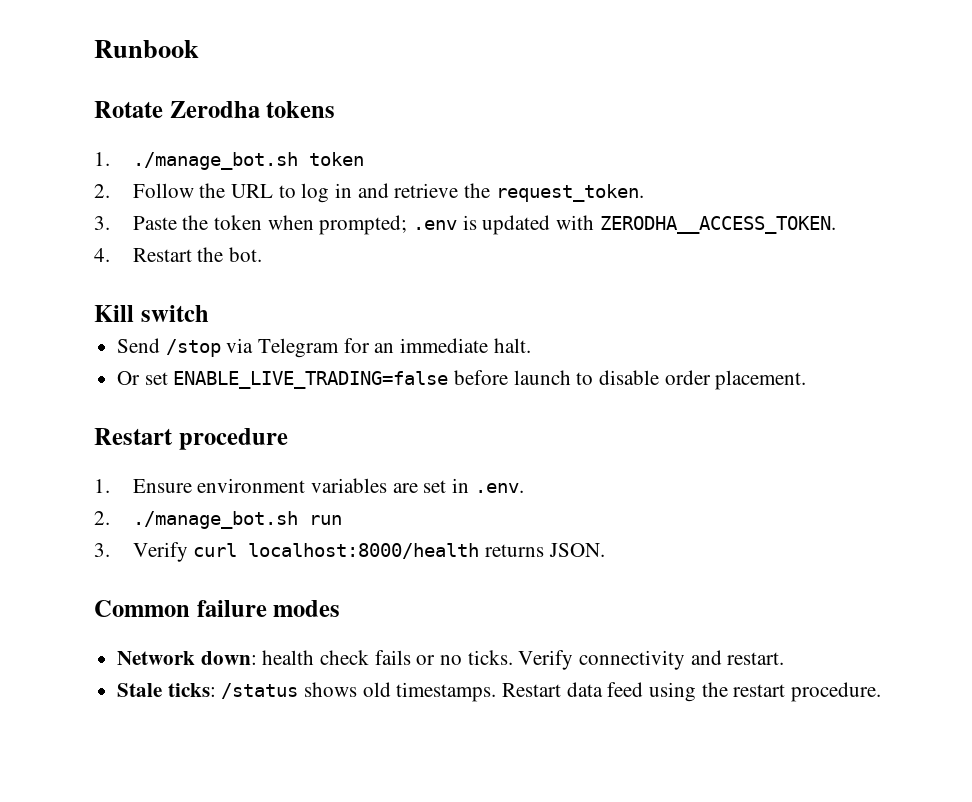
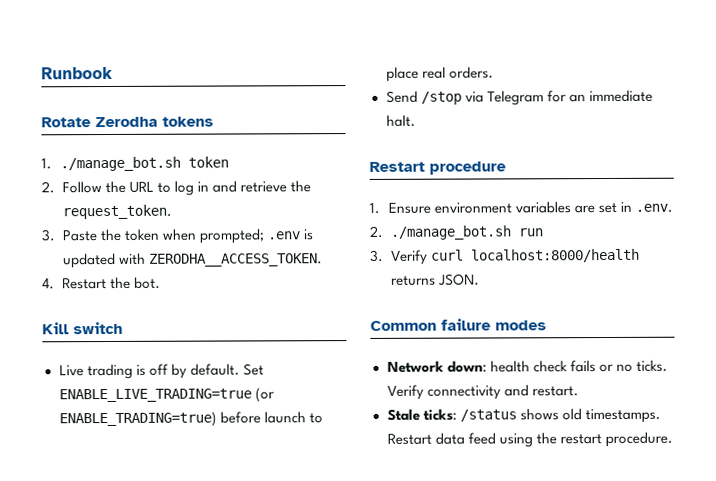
+ Live trading is off by default. Set ENABLE_LIVE_TRADING=true (or ENABLE_TRADING=true) before launch to place real orders.
- Or set ENABLE_LIVE_TRADING=false before launch to disable order placement.

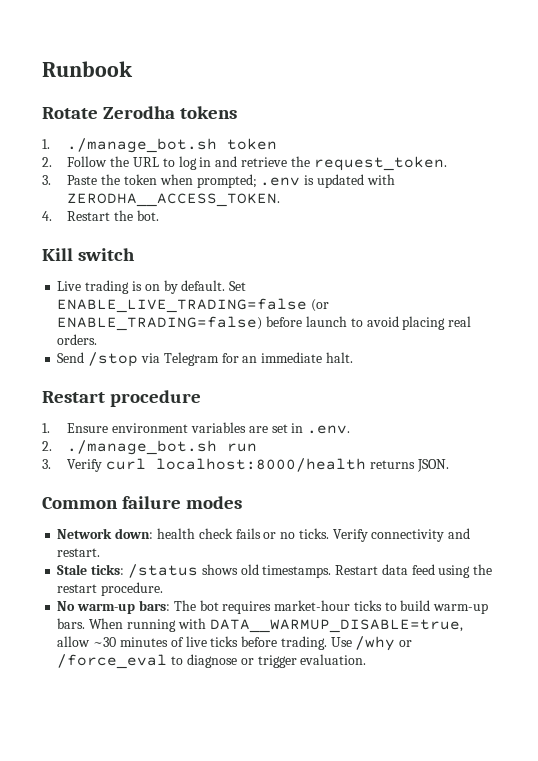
- Live trading is off by default.
+ Live trading is on by default.
- Set ENABLE_LIVE_TRADING=true (or ENABLE_TRADING=true) before launch to place real orders.
+ Set ENABLE_LIVE_TRADING=false (or ENABLE_TRADING=false) before launch to avoid placing real orders.
+ No warm-up bars: The bot requires market-hour ticks to build warm-up bars. When running with DATA__WARMUP_DISABLE=true, allow ~30 minutes of live ticks before trading. Use /why or /force_eval to diagnose or trigger evaluation.

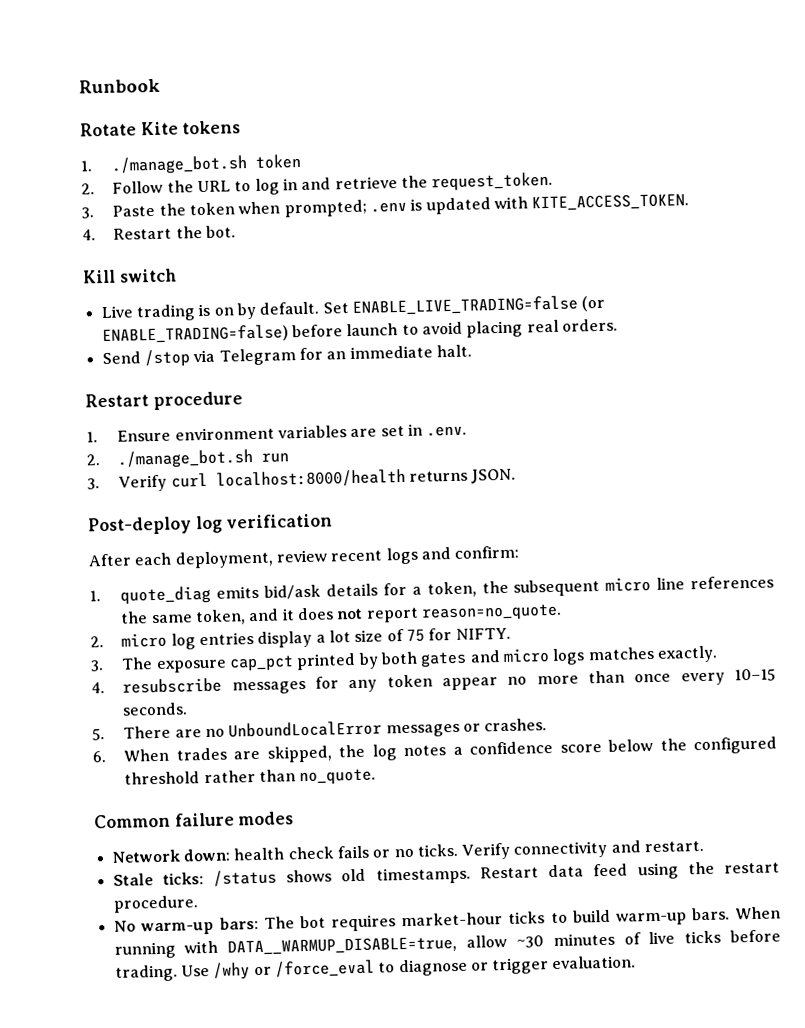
- Rotate Zerodha tokens
+ Rotate Kite tokens
- 3. Paste the token when prompted; .env is updated with ZERODHA__ACCESS_TOKEN.
+ 3. Paste the token when prompted; .env is updated with KITE_ACCESS_TOKEN.
+ Post-deploy log verification
+ After each deployment, review recent logs and confirm:
+ 1. quote_diag emits bid/ask details for a token, the subsequent micro line references the same token, and it does not report reason=no_quote.
+ 2. micro log entries display a lot size of 75 for NIFTY.
+ 3. The exposure cap_pct printed by both gates and micro logs matches exactly.
+ 4. resubscribe messages for any token appear no more than once every 10–15 seconds.
+ 5. There are no UnboundLocalError messages or crashes.
+ 6. When trades are skipped, the log notes a confidence score below the configured threshold rather than no_quote.

